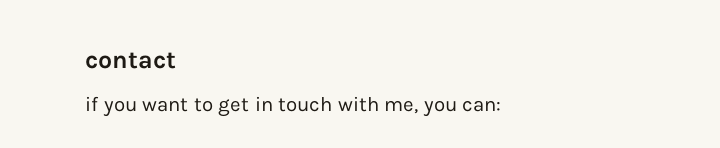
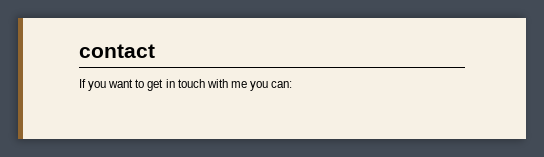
- if you want to get in touch with me, you can:
+ If you want to get in touch with me you can:

